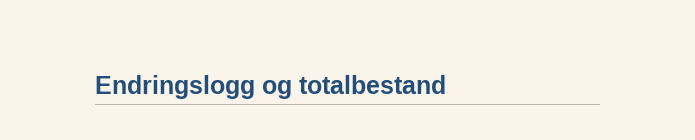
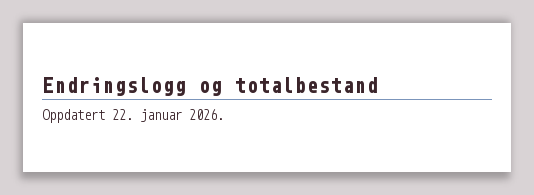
+ Oppdatert 22. januar 2026.

